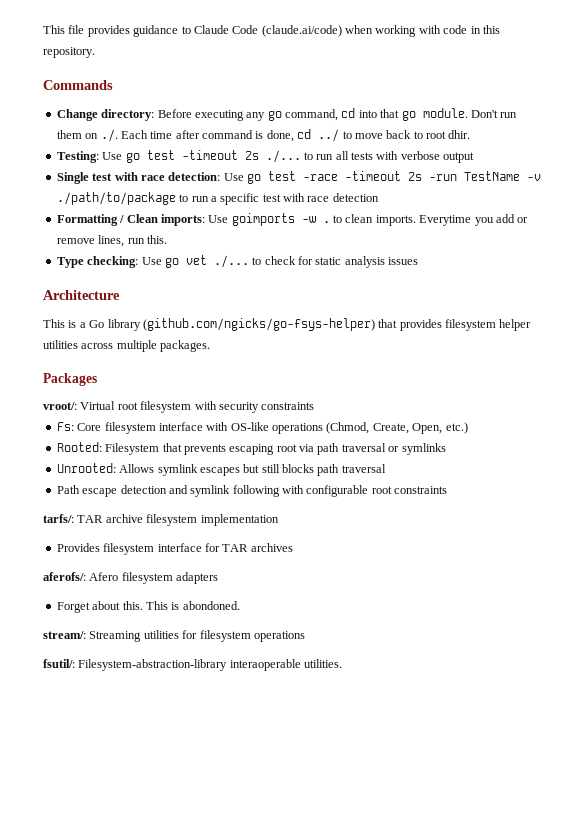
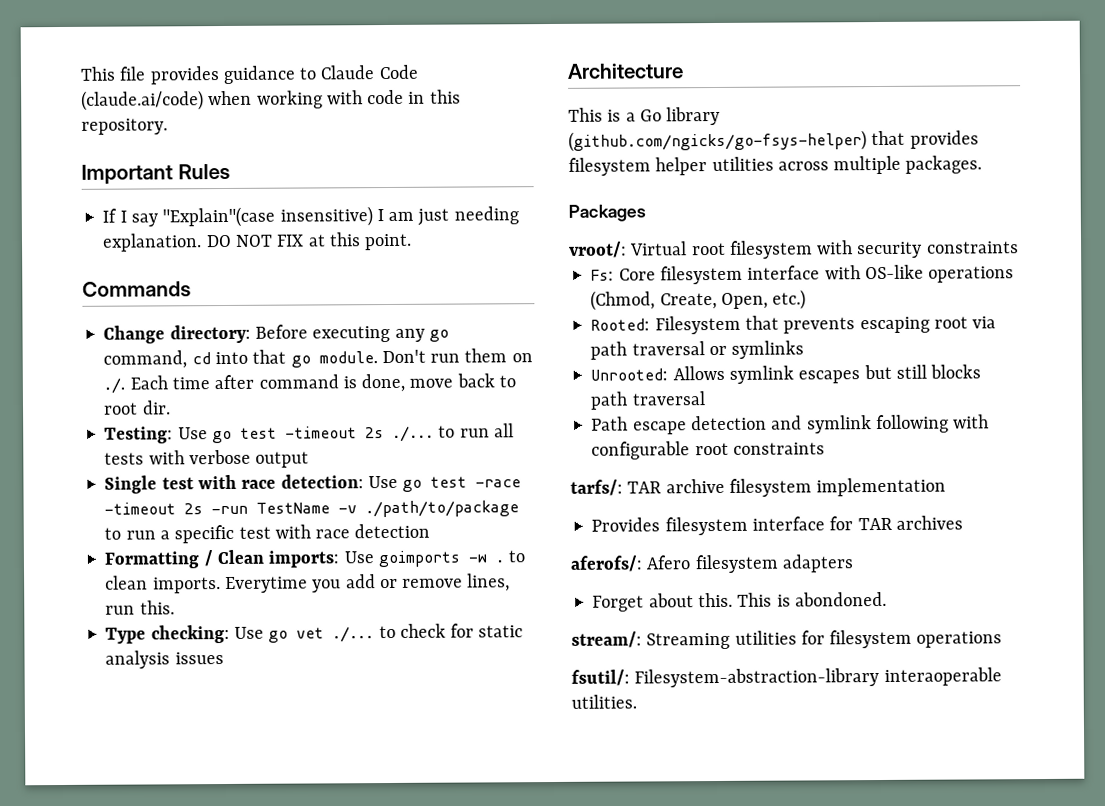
+ Important Rules
+ If I say "Explain"(case insensitive) I am just needing explanation. DO NOT FIX at this point.
- Don't run them on ./. Each time after command is done, cd ../ to move back to root dhir.
+ Don't run them on ./. Each time after command is done, move back to root dir.

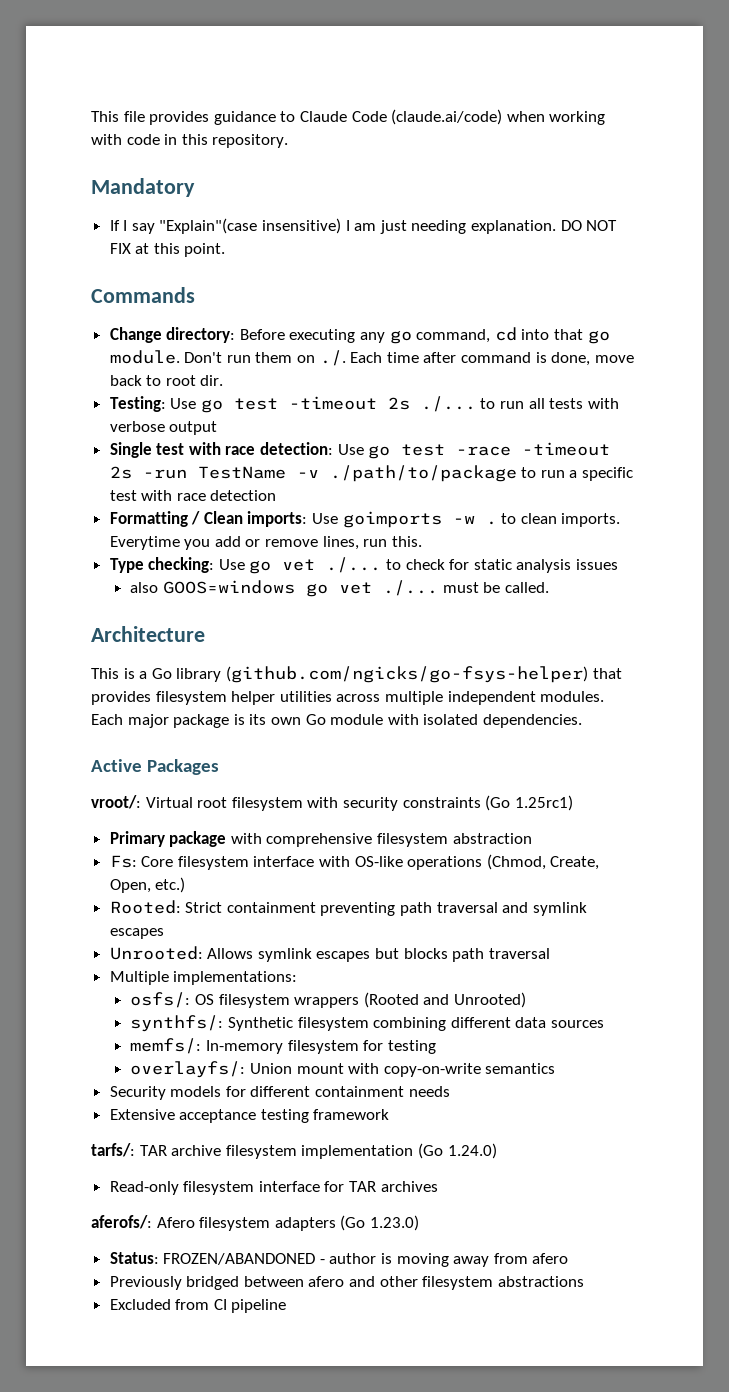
- Important Rules
+ Mandatory
+ also GOOS=windows go vet ./... must be called.
- This is a Go library (github.com/ngicks/go-fsys-helper) that provides filesystem helper utilities across multiple packages.
- Packages
+ This is a Go library (github.com/ngicks/go-fsys-helper) that provides filesystem helper utilities across multiple independent modules. Each major package is its own Go module with isolated dependencies.
+ Active Packages
- vroot/: Virtual root filesystem with security constraints
+ vroot/: Virtual root filesystem with security constraints (Go 1.25rc1)
+ Primary package with comprehensive filesystem abstraction
- Rooted: Filesystem that prevents escaping root via path traversal or symlinks
+ Rooted: Strict containment preventing path traversal and symlink escapes
- Unrooted: Allows symlink escapes but still blocks path traversal
+ Unrooted: Allows symlink escapes but blocks path traversal
- Path escape detection and symlink following with configurable root constraints
+ Multiple implementations:
+ osfs/: OS filesystem wrappers (Rooted and Unrooted)
+ synthfs/: Synthetic filesystem combining different data sources
+ memfs/: In-memory filesystem for testing
+ overlayfs/: Union mount with copy-on-write semantics
+ Security models for different containment needs
+ Extensive acceptance testing framework
- tarfs/: TAR archive filesystem implementation
- Provides filesystem interface for TAR archives
+ tarfs/: TAR archive filesystem implementation (Go 1.24.0)
+ Read-only filesystem interface for TAR archives
- aferofs/: Afero filesystem adapters
- Forget about this. This is abondoned.
- stream/: Streaming utilities for filesystem operations
- fsutil/: Filesystem-abstraction-library interaoperable utilities.
+ aferofs/: Afero filesystem adapters (Go 1.23.0)
+ Status: FROZEN/ABANDONED - author is moving away from afero
+ Previously bridged between afero and other filesystem abstractions
+ Excluded from CI pipeline

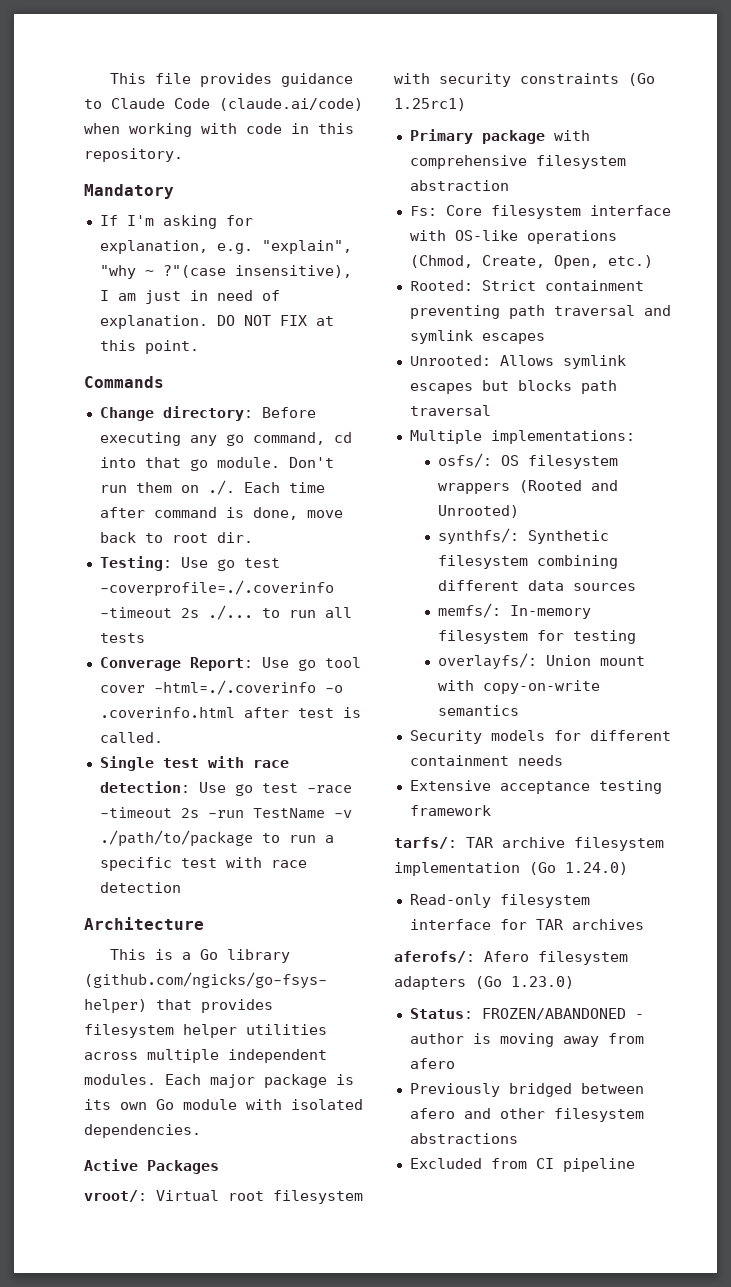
- If I say "Explain"(case insensitive) I am just needing explanation.
+ If I'm asking for explanation, e.g. "explain", "why ~ ?"(case insensitive), I am just in need of explanation.
- Testing: Use go test -timeout 2s ./... to run all tests with verbose output
+ Testing: Use go test -coverprofile=./.coverinfo -timeout 2s ./... to run all tests
+ Converage Report: Use go tool cover -html=./.coverinfo -o .coverinfo.html after test is called.
- Formatting / Clean imports: Use goimports -w . to clean imports. Everytime you add or remove lines, run this.
- Type checking: Use go vet ./... to check for static analysis issues
- also GOOS=windows go vet ./... must be called.

